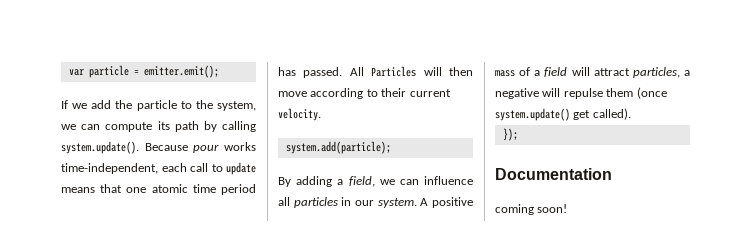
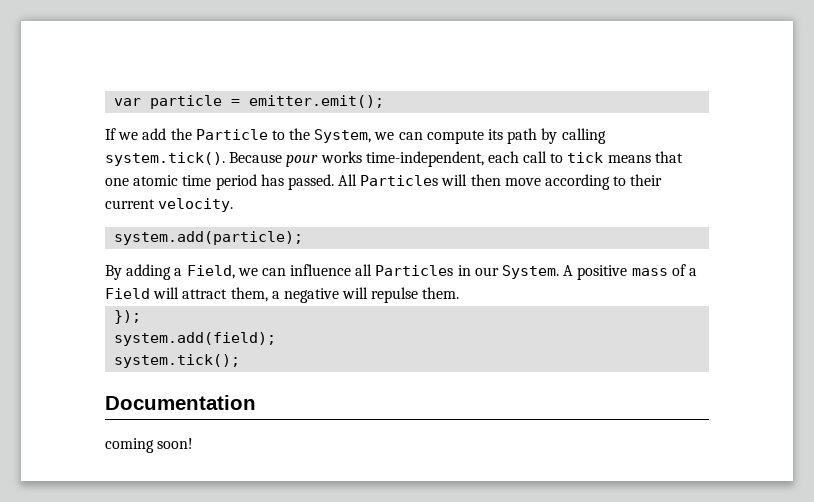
- If we add the particle to the system, we can compute its path by calling system.update(). Because pour works time-independent, each call to update means that one atomic time period has passed.
+ If we add the Particle to the System, we can compute its path by calling system.tick(). Because pour works time-independent, each call to tick means that one atomic time period has passed.
- By adding a field, we can influence all particles in our system.
+ By adding a Field, we can influence all Particles in our System.
- A positive mass of a field will attract particles, a negative will repulse them (once system.update() get called).
+ A positive mass of a Field will attract them, a negative will repulse them.
+ system.add(field);
+ system.tick();

